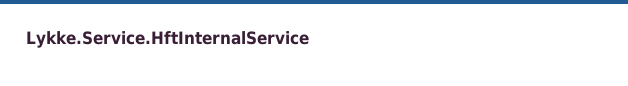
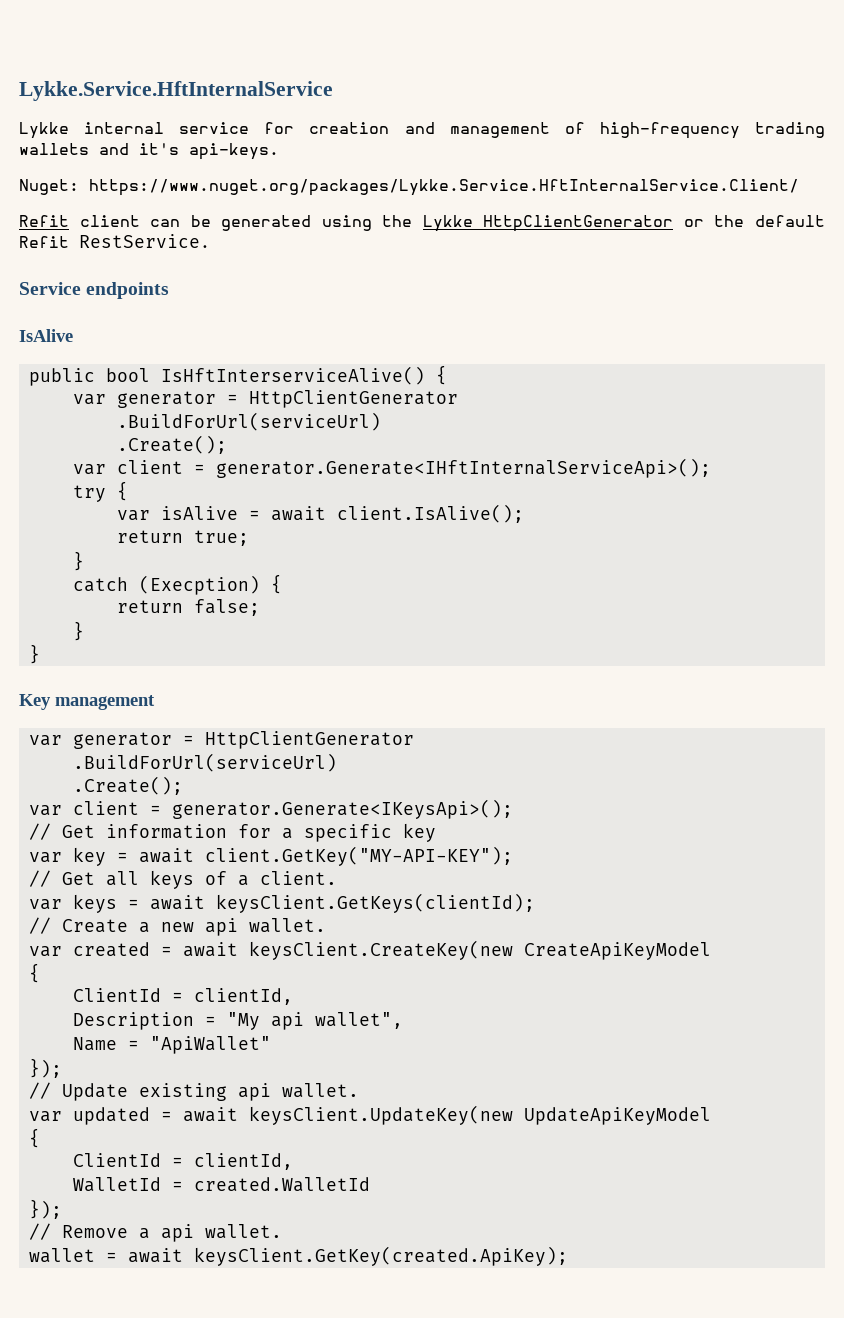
+ Lykke internal service for creation and management of high-frequency trading wallets and it's api-keys.
+ Nuget: https://www.nuget.org/packages/Lykke.Service.HftInternalService.Client/
+ Refit client can be generated using the Lykke HttpClientGenerator or the default Refit RestService.
+ Service endpoints
+ IsAlive
+ public bool IsHftInterserviceAlive() {
+ var generator = HttpClientGenerator
+ .BuildForUrl(serviceUrl)
+ .Create();
+ var client = generator.Generate<IHftInternalServiceApi>();
+ try {
+ var isAlive = await client.IsAlive();
+ return true;
+ }
+ catch (Execption) {
+ return false;
+ }
+ }
+ Key management
+ var generator = HttpClientGenerator
+ .BuildForUrl(serviceUrl)
+ .Create();
+ var client = generator.Generate<IKeysApi>();
+ // Get information for a specific key
+ var key = await client.GetKey("MY-API-KEY");
+ // Get all keys of a client.
+ var keys = await keysClient.GetKeys(clientId);
+ // Create a new api wallet.
+ var created = await keysClient.CreateKey(new CreateApiKeyModel
+ {
+ ClientId = clientId,
+ Description = "My api wallet",
+ Name = "ApiWallet"
+ });
+ // Update existing api wallet.
+ var updated = await keysClient.UpdateKey(new UpdateApiKeyModel
+ {
+ ClientId = clientId,
+ WalletId = created.WalletId
+ });
+ // Remove a api wallet.
+ wallet = await keysClient.GetKey(created.ApiKey);

